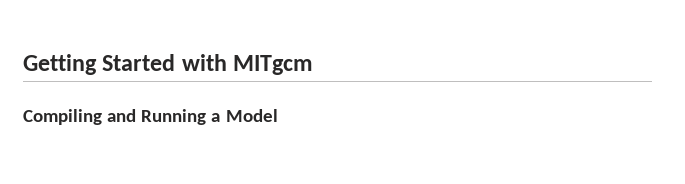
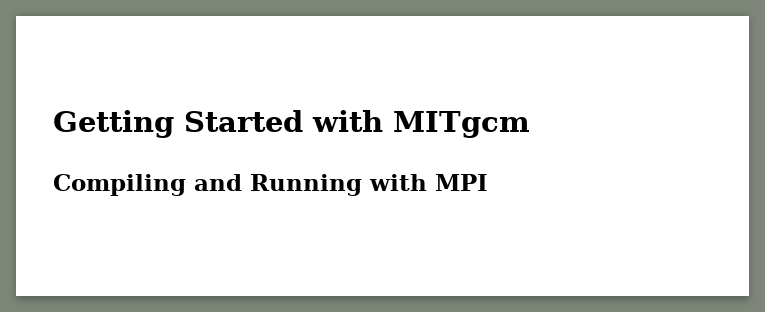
- Compiling and Running a Model
+ Compiling and Running with MPI

